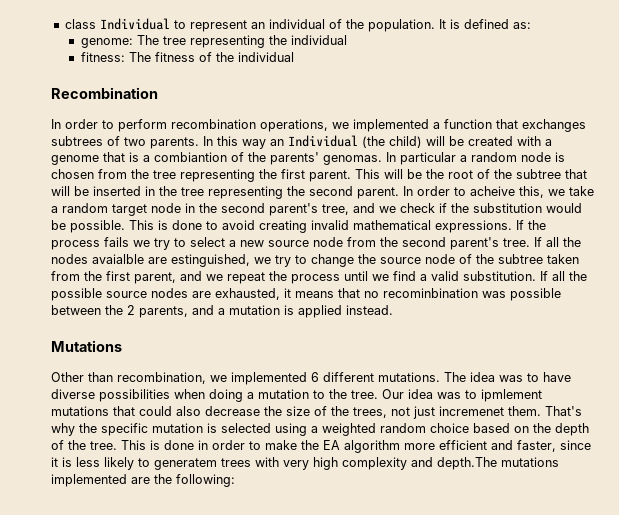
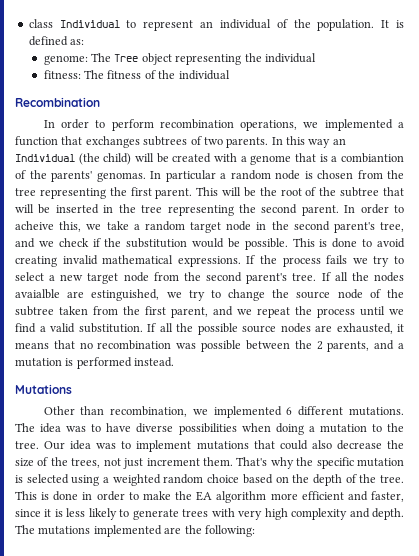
- genome: The tree representing the individual
+ genome: The Tree object representing the individual
- If the process fails we try to select a new source node from the second parent's tree.
+ If the process fails we try to select a new target node from the second parent's tree.
- If all the possible source nodes are exhausted, it means that no recominbination was possible between the 2 parents, and a mutation is applied instead.
+ If all the possible source nodes are exhausted, it means that no recombination was possible between the 2 parents, and a mutation is performed instead.
- Our idea was to ipmlement mutations that could also decrease the size of the trees, not just incremenet them.
+ Our idea was to implement mutations that could also decrease the size of the trees, not just increment them.
- This is done in order to make the EA algorithm more efficient and faster, since it is less likely to generatem trees with very high complexity and depth.The mutations implemented are the following:
+ This is done in order to make the EA algorithm more efficient and faster, since it is less likely to generate trees with very high complexity and depth. The mutations implemented are the following:

